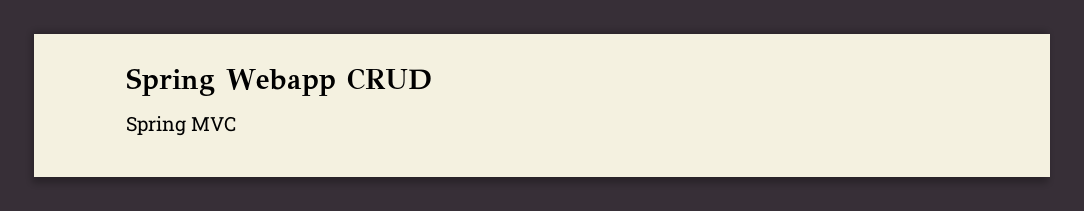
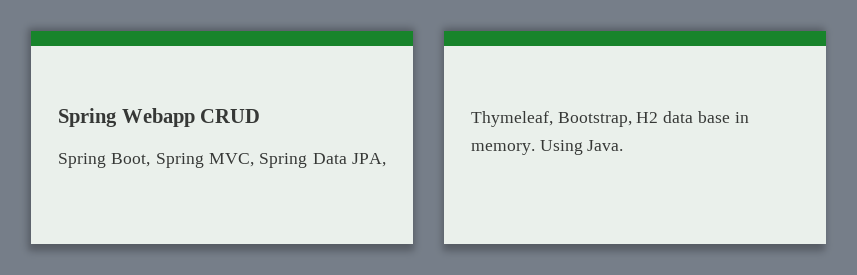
- Spring MVC
+ Spring Boot, Spring MVC, Spring Data JPA, Thymeleaf, Bootstrap, H2 data base in memory. Using Java.

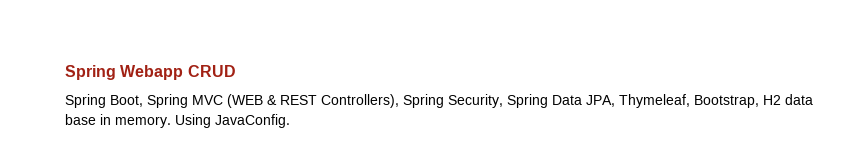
- Spring Boot, Spring MVC, Spring Data JPA, Thymeleaf, Bootstrap, H2 data base in memory.
+ Spring Boot, Spring MVC (WEB & REST Controllers), Spring Security, Spring Data JPA, Thymeleaf, Bootstrap, H2 data base in memory.
- Using Java.
+ Using JavaConfig.

